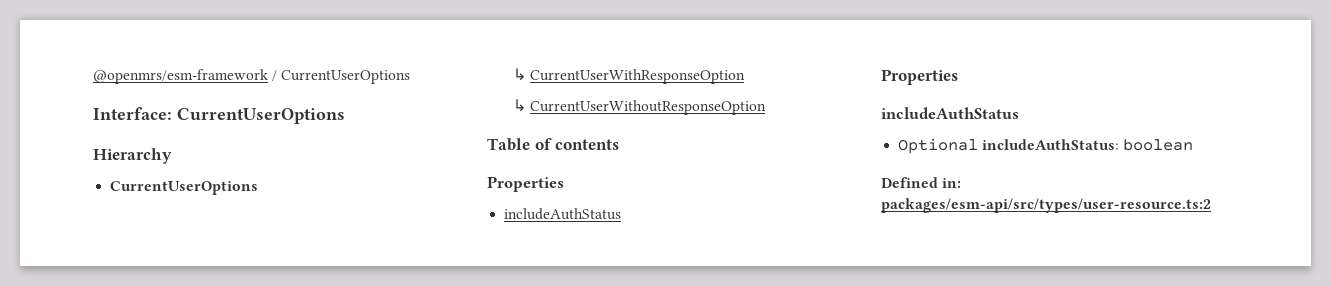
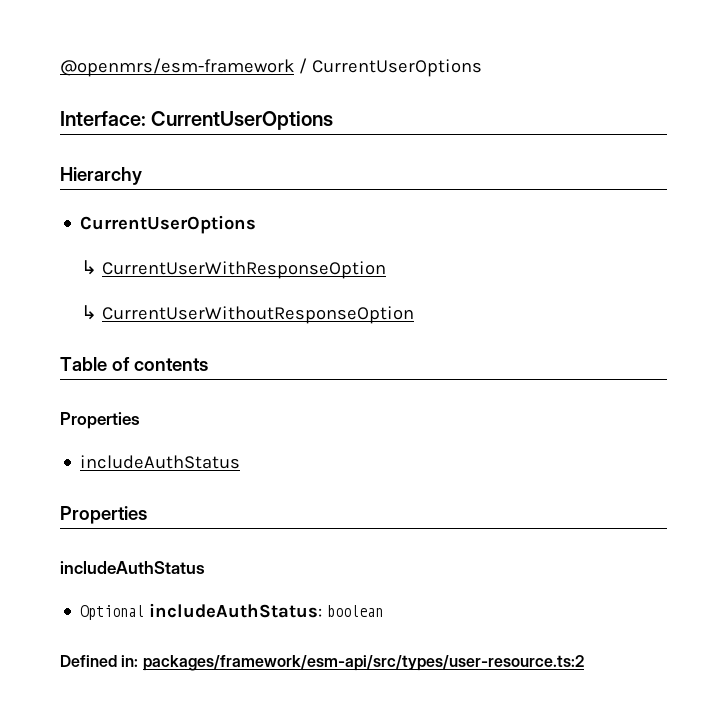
- Defined in: packages/esm-api/src/types/user-resource.ts:2
+ Defined in: packages/framework/esm-api/src/types/user-resource.ts:2

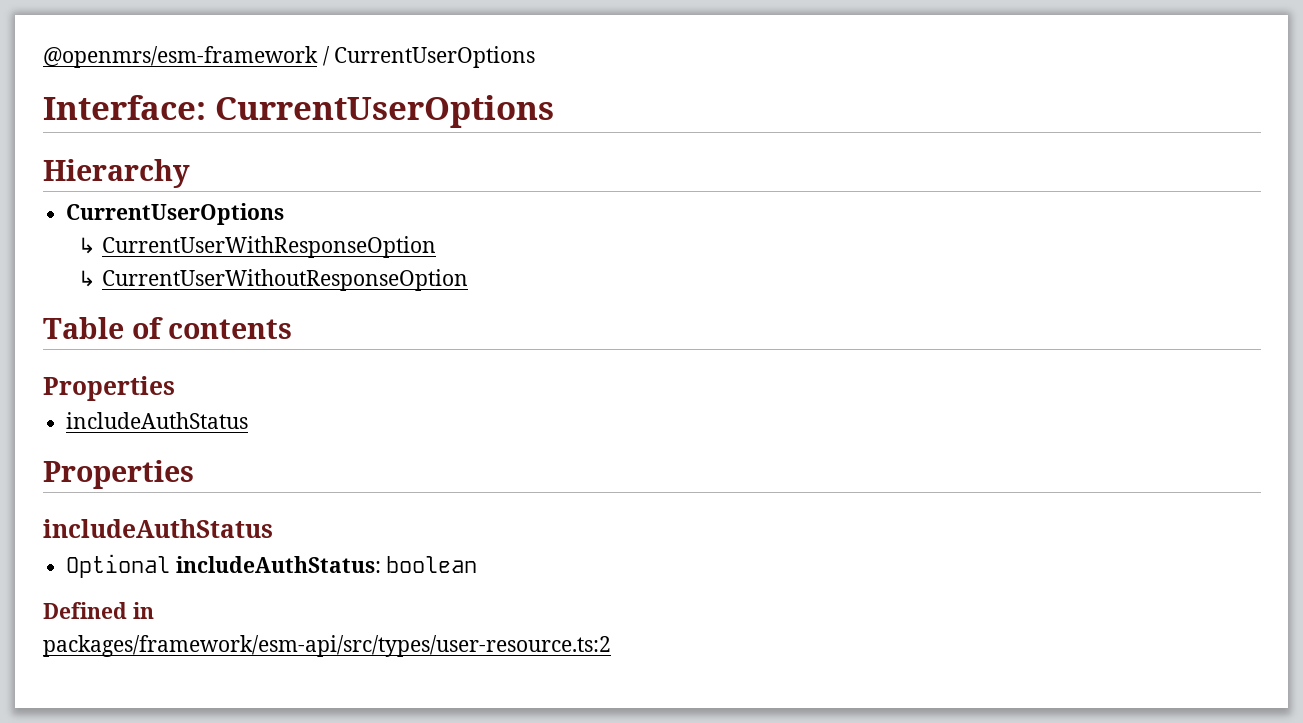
- Defined in: packages/framework/esm-api/src/types/user-resource.ts:2
+ Defined in
+ packages/framework/esm-api/src/types/user-resource.ts:2

